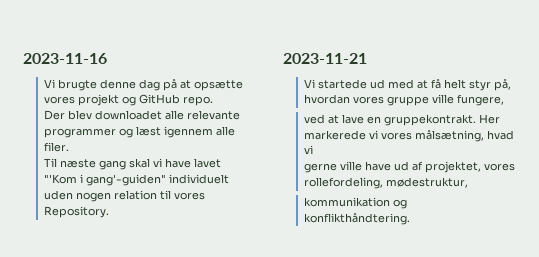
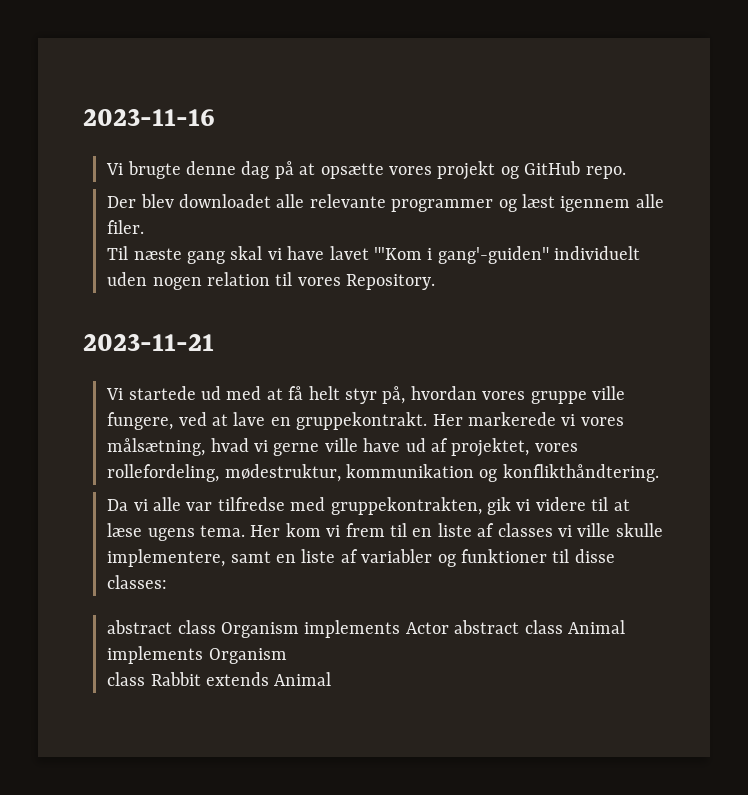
- Vi startede ud med at få helt styr på, hvordan vores gruppe ville fungere,
- ved at lave en gruppekontrakt.
+ Vi startede ud med at få helt styr på, hvordan vores gruppe ville fungere, ved at lave en gruppekontrakt.
- Her markerede vi vores målsætning, hvad vi
- gerne ville have ud af projektet, vores rollefordeling, mødestruktur,
- kommunikation og konflikthåndtering.
+ Her markerede vi vores målsætning, hvad vi gerne ville have ud af projektet, vores rollefordeling, mødestruktur, kommunikation og konflikthåndtering.
+ Da vi alle var tilfredse med gruppekontrakten, gik vi videre til at læse ugens tema. Her kom vi frem til en liste af classes vi ville skulle implementere, samt en liste af variabler og funktioner til disse classes:
+ abstract class Organism implements Actor abstract class Animal implements Organism
+ class Rabbit extends Animal

